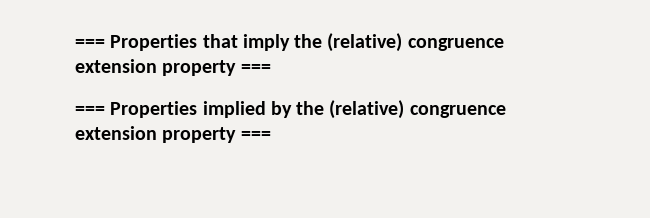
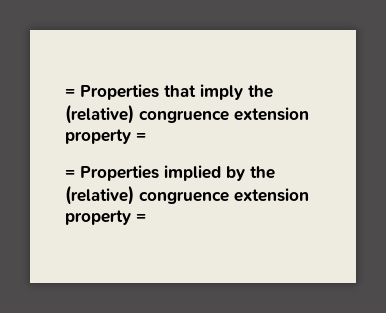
- === Properties that imply the (relative) congruence extension property ===
- === Properties implied by the (relative) congruence extension property ===
+ = Properties that imply the (relative) congruence extension property =
+ = Properties implied by the (relative) congruence extension property =

